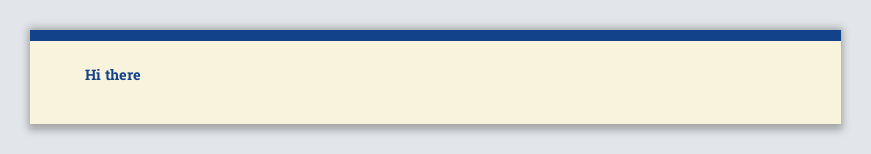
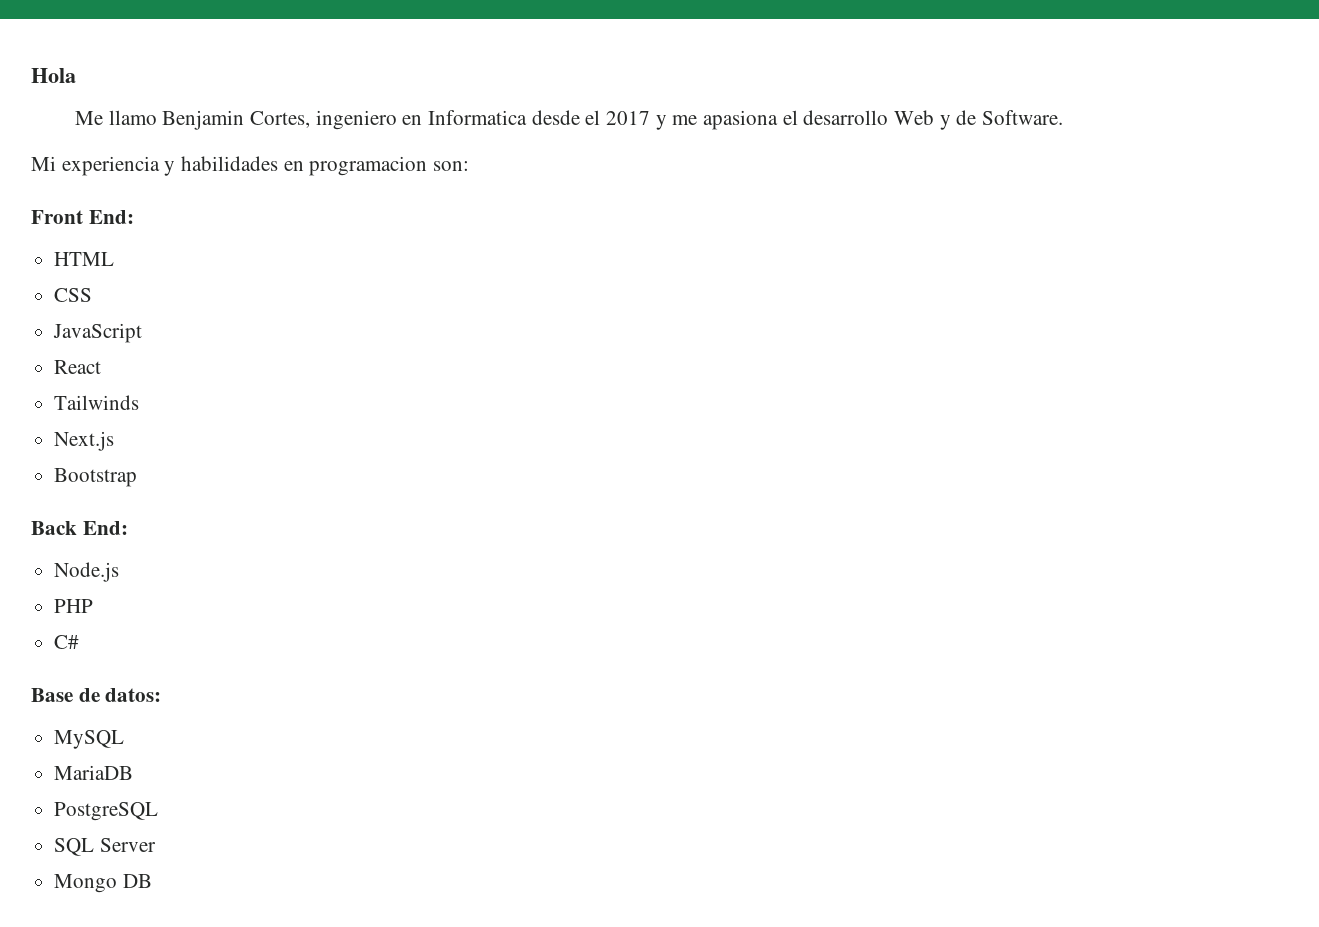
- Hi there
+ Hola
+ Me llamo Benjamin Cortes, ingeniero en Informatica desde el 2017 y me apasiona el desarrollo Web y de Software.
+ Mi experiencia y habilidades en programacion son:
+ Front End:
+ HTML
+ CSS
+ JavaScript
+ React
+ Tailwinds
+ Next.js
+ Bootstrap
+ Back End:
+ Node.js
+ PHP
+ C#
+ Base de datos:
+ MySQL
+ MariaDB
+ PostgreSQL
+ SQL Server
+ Mongo DB

